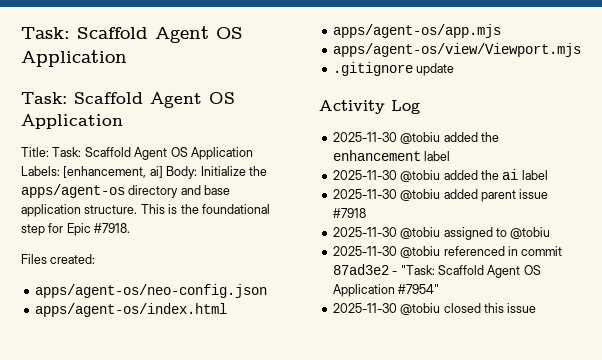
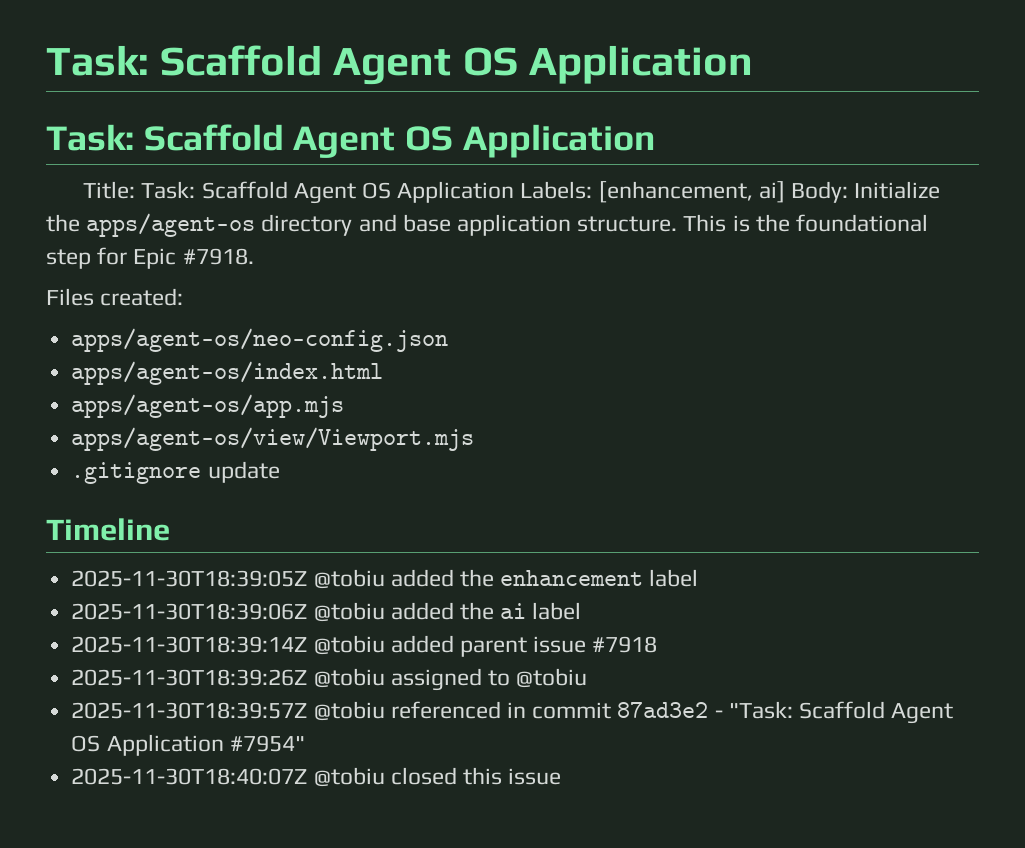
- Activity Log
- 2025-11-30 @tobiu added the enhancement label
+ Timeline
+ 2025-11-30T18:39:05Z @tobiu added the enhancement label
- 2025-11-30 @tobiu added the ai label
+ 2025-11-30T18:39:06Z @tobiu added the ai label
- 2025-11-30 @tobiu added parent issue #7918
+ 2025-11-30T18:39:14Z @tobiu added parent issue #7918
- 2025-11-30 @tobiu assigned to @tobiu
+ 2025-11-30T18:39:26Z @tobiu assigned to @tobiu
- 2025-11-30 @tobiu referenced in commit 87ad3e2 - "Task: Scaffold Agent OS Application #7954"
+ 2025-11-30T18:39:57Z @tobiu referenced in commit 87ad3e2 - "Task: Scaffold Agent OS Application #7954"
- 2025-11-30 @tobiu closed this issue
+ 2025-11-30T18:40:07Z @tobiu closed this issue

